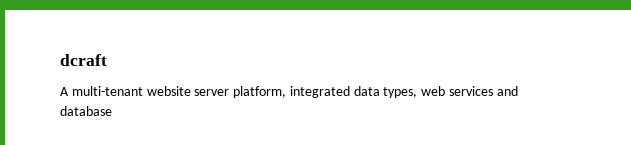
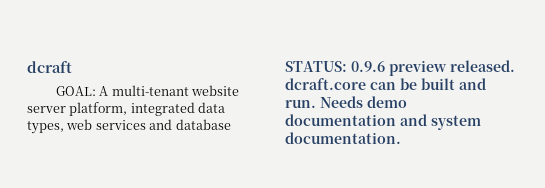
- A multi-tenant website server platform, integrated data types, web services and database
+ GOAL: A multi-tenant website server platform, integrated data types, web services and database
+ STATUS: 0.9.6 preview released. dcraft.core can be built and run. Needs demo documentation and system documentation.

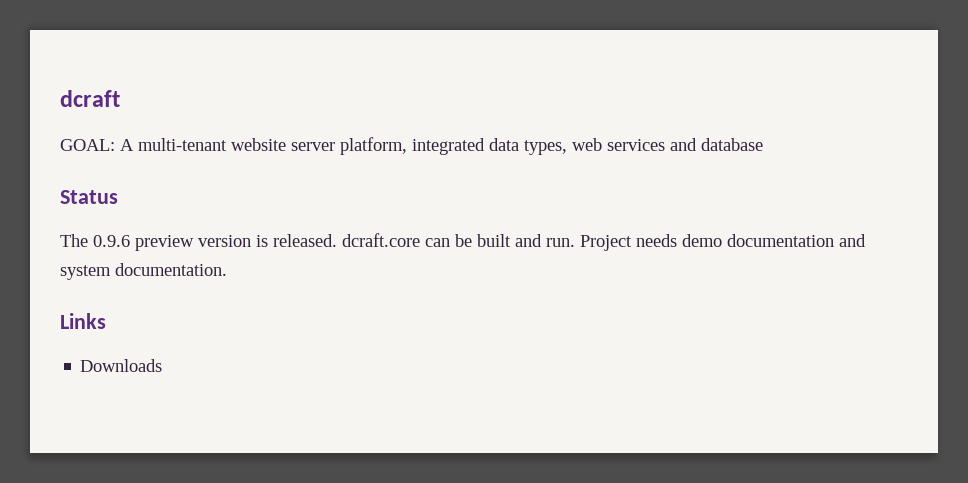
- STATUS: 0.9.6 preview released. dcraft.core can be built and run.
+ Status
+ The 0.9.6 preview version is released. dcraft.core can be built and run.
- Needs demo documentation and system documentation.
+ Project needs demo documentation and system documentation.
+ Links
+ Downloads

